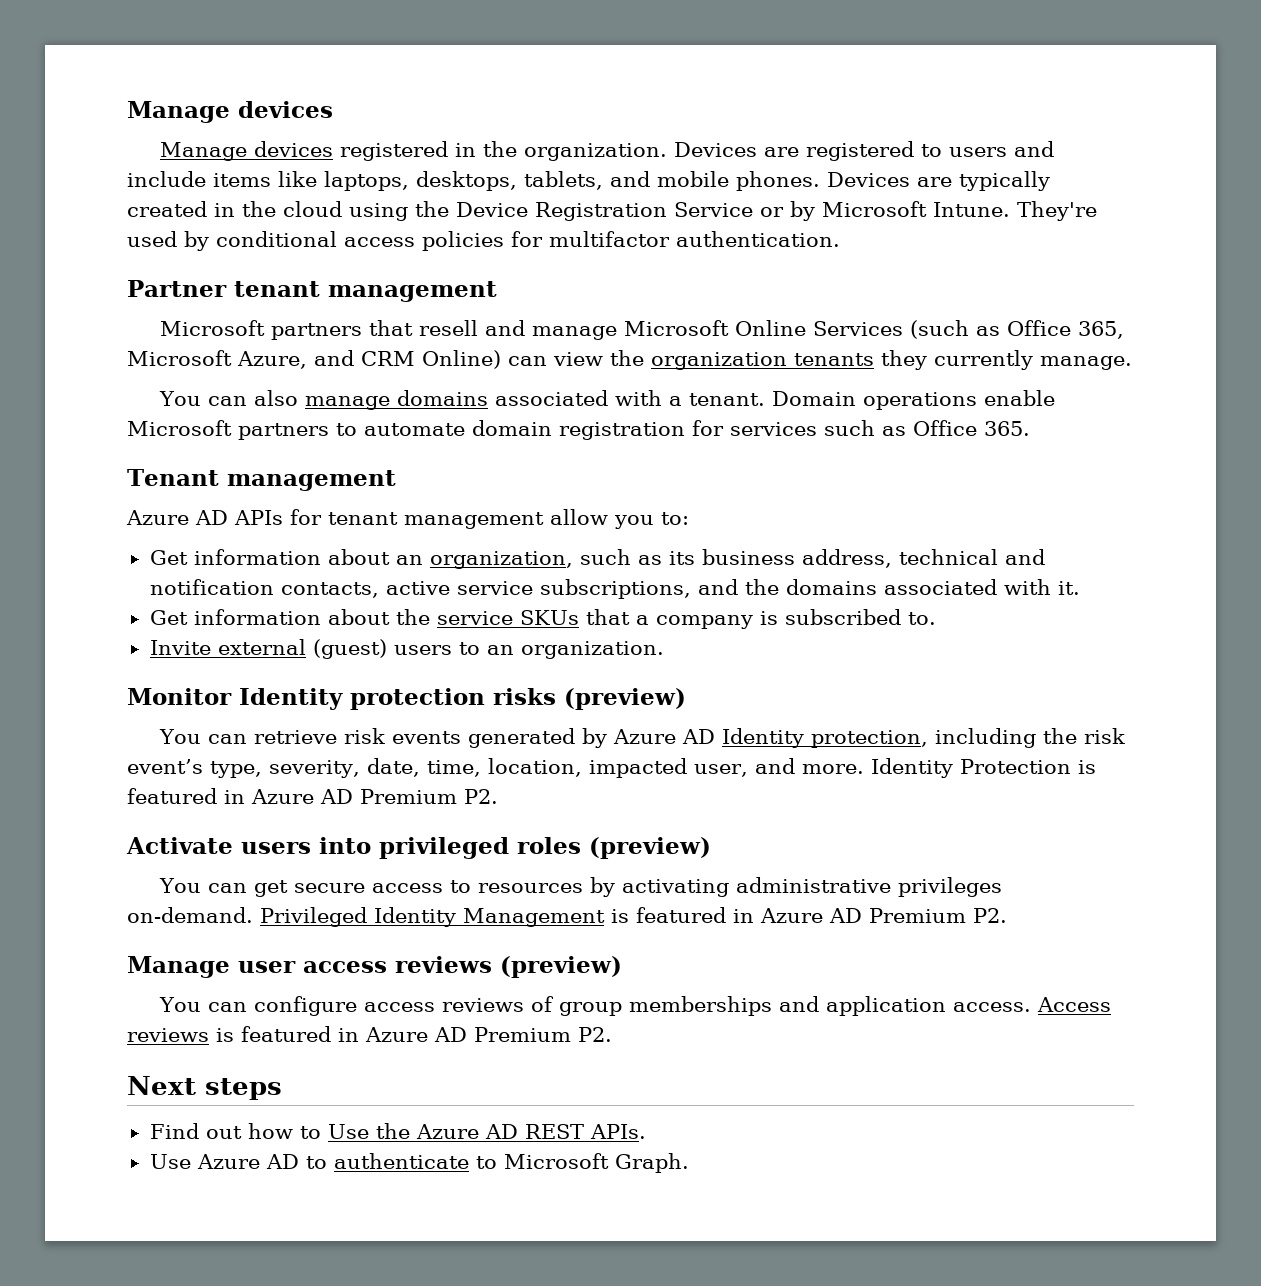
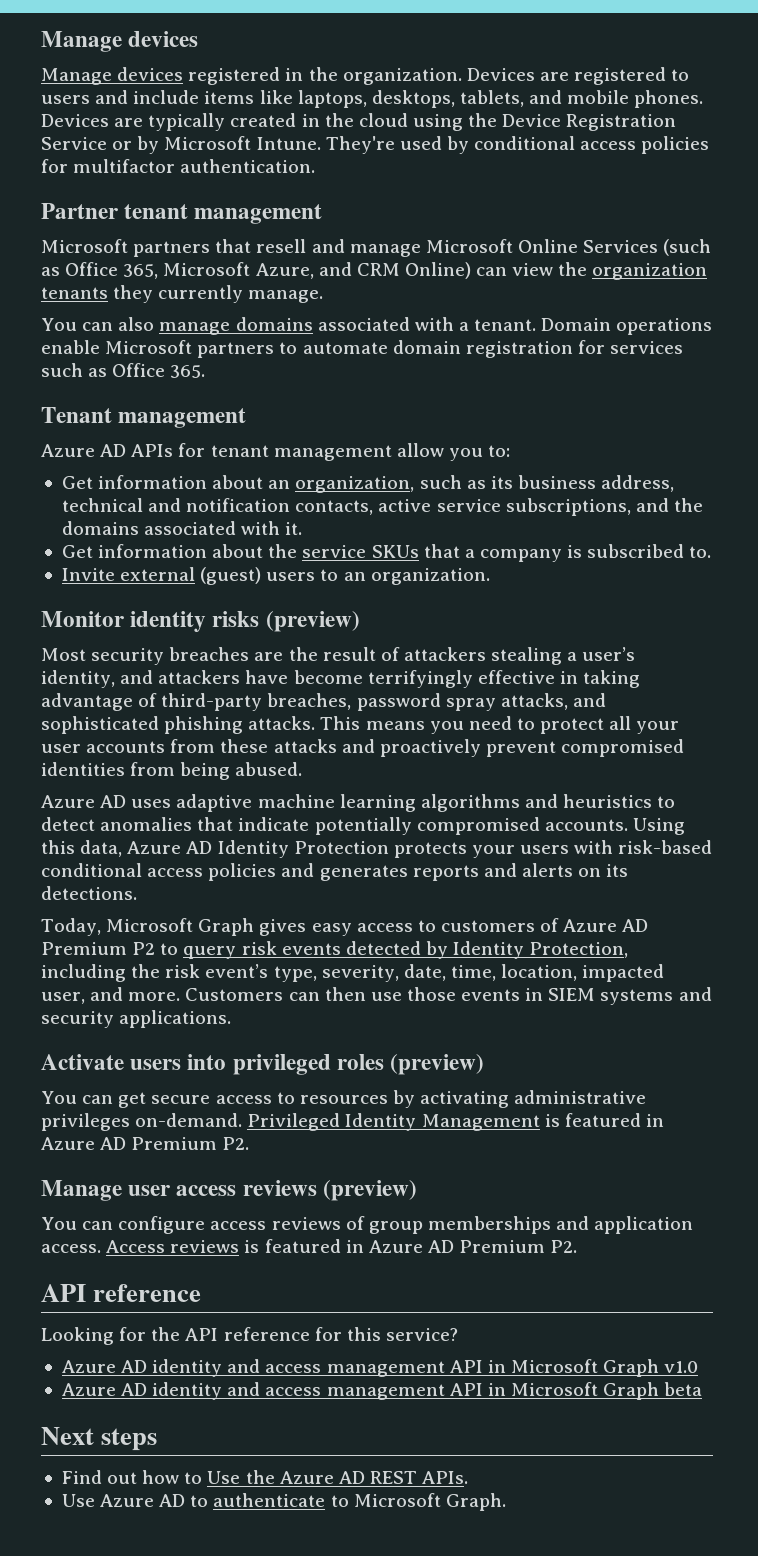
- Monitor Identity protection risks (preview)
+ Monitor identity risks (preview)
- You can retrieve risk events generated by Azure AD Identity protection, including the risk event’s type, severity, date, time, location, impacted user, and more.
+ Most security breaches are the result of attackers stealing a user’s identity, and attackers have become terrifyingly effective in taking advantage of third-party breaches, password spray attacks, and sophisticated phishing attacks. This means you need to protect all your user accounts from these attacks and proactively prevent compromised identities from being abused.
+ Azure AD uses adaptive machine learning algorithms and heuristics to detect anomalies that indicate potentially compromised accounts. Using this data, Azure AD Identity Protection protects your users with risk-based conditional access policies and generates reports and alerts on its detections.
+ Today, Microsoft Graph gives easy access to customers of Azure AD Premium P2 to query risk events detected by Identity Protection, including the risk event’s type, severity, date, time, location, impacted user, and more.
- Identity Protection is featured in Azure AD Premium P2.
+ Customers can then use those events in SIEM systems and security applications.
  Access reviews is featured in Azure AD Premium P2.
+ API reference
+ Looking for the API reference for this service?
+ Azure AD identity and access management API in Microsoft Graph v1.0
+ Azure AD identity and access management API in Microsoft Graph beta

